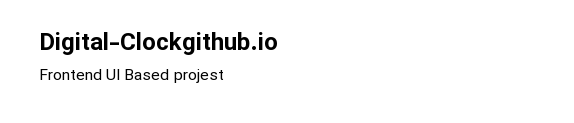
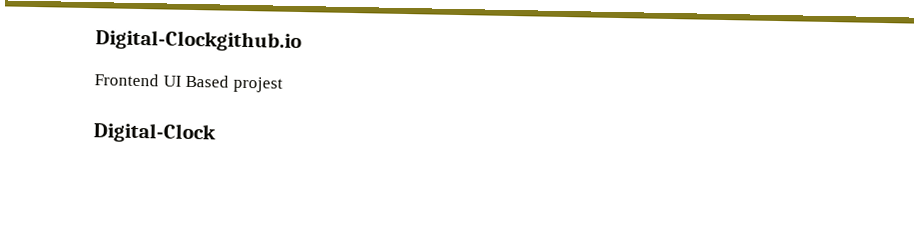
+ Digital-Clock

